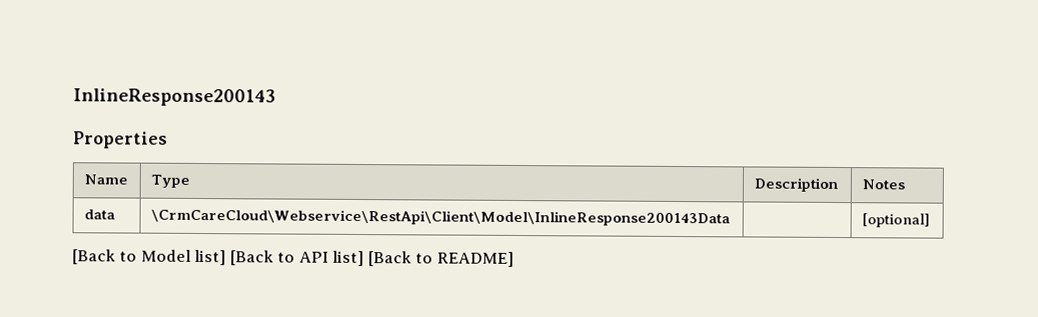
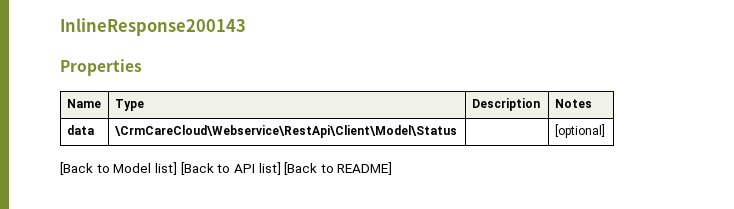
- data | \CrmCareCloud\Webservice\RestApi\Client\Model\InlineResponse200143Data | | [optional]
+ data | \CrmCareCloud\Webservice\RestApi\Client\Model\Status | | [optional]

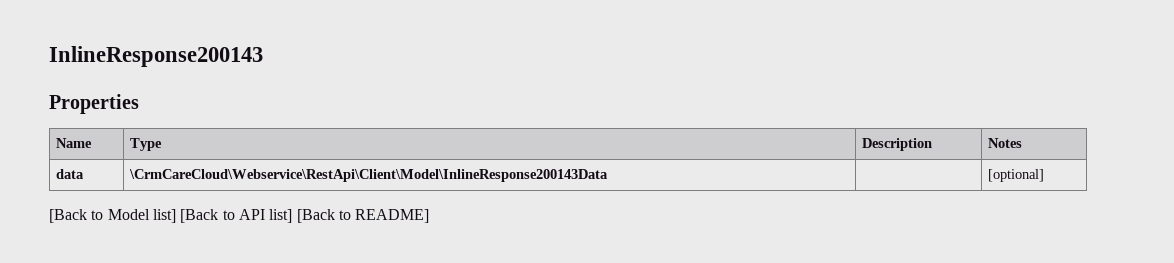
- data | \CrmCareCloud\Webservice\RestApi\Client\Model\Status | | [optional]
+ data | \CrmCareCloud\Webservice\RestApi\Client\Model\InlineResponse200143Data | | [optional]

